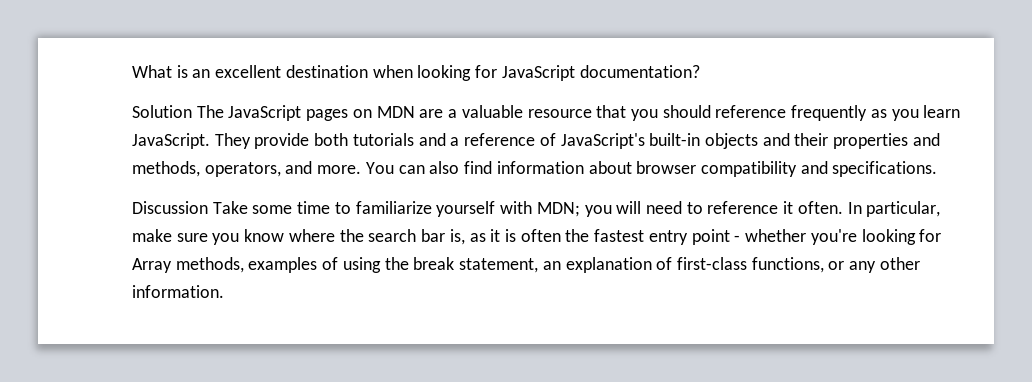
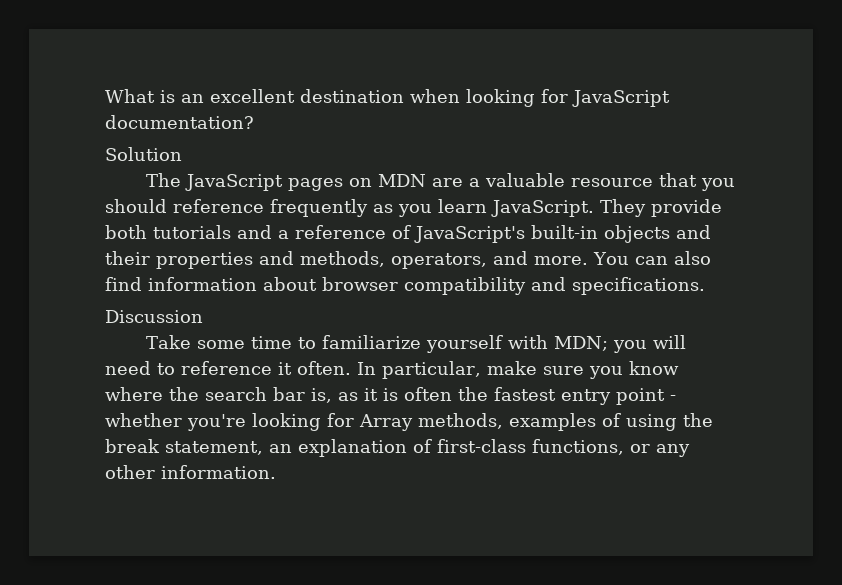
- Solution The JavaScript pages on MDN are a valuable resource that you should reference frequently as you learn JavaScript.
+ Solution
+ The JavaScript pages on MDN are a valuable resource that you should reference frequently as you learn JavaScript.
- Discussion Take some time to familiarize yourself with MDN; you will need to reference it often.
+ Discussion
+ Take some time to familiarize yourself with MDN; you will need to reference it often.

